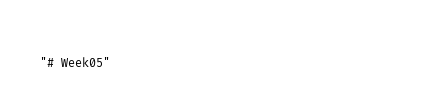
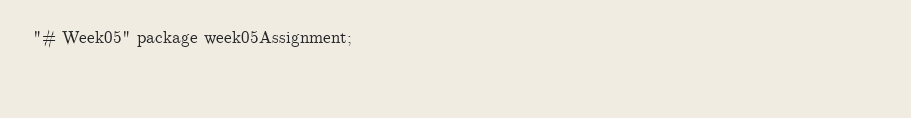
- "# Week05"
+ "# Week05" package week05Assignment;

